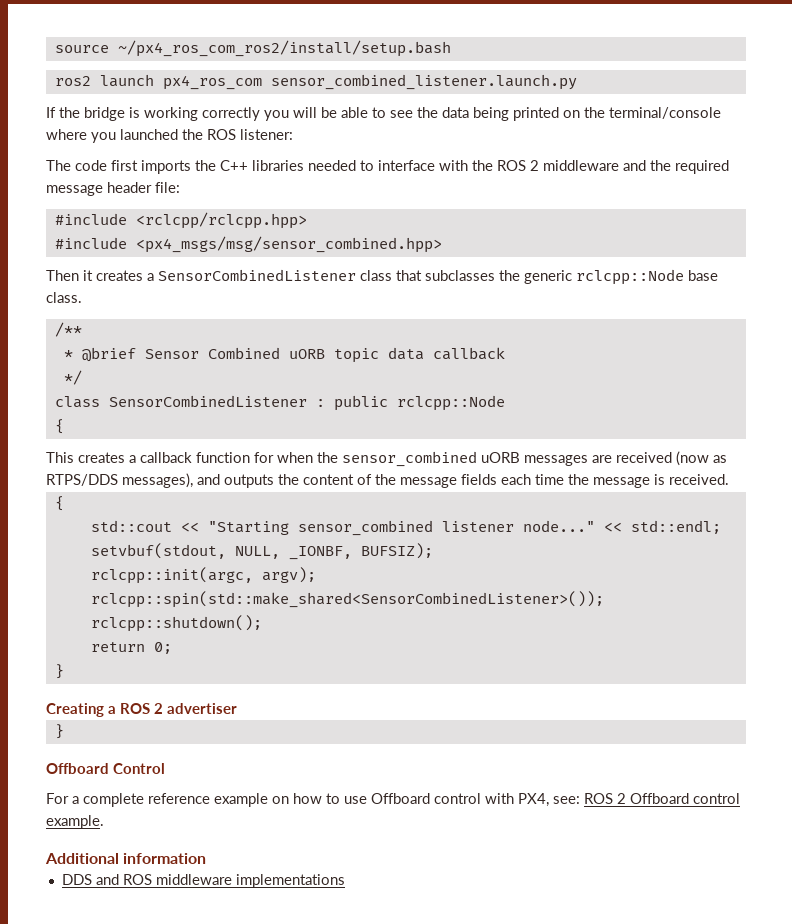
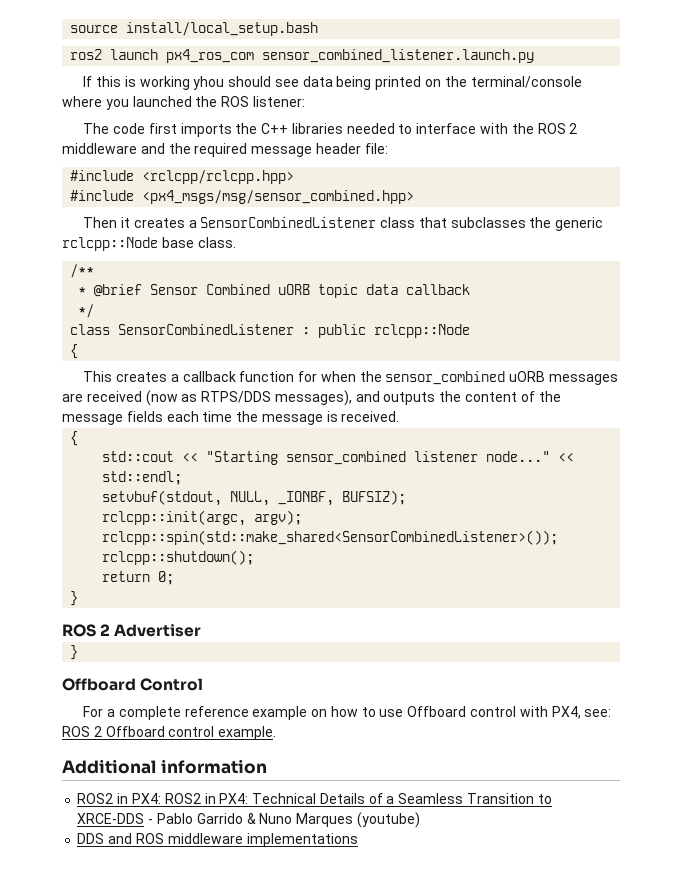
- source ~/px4_ros_com_ros2/install/setup.bash
+ source install/local_setup.bash
- If the bridge is working correctly you will be able to see the data being printed on the terminal/console where you launched the ROS listener:
+ If this is working yhou should see data being printed on the terminal/console where you launched the ROS listener:
- Creating a ROS 2 advertiser
+ ROS 2 Advertiser
+ ROS2 in PX4: ROS2 in PX4: Technical Details of a Seamless Transition to XRCE-DDS - Pablo Garrido & Nuno Marques (youtube)

